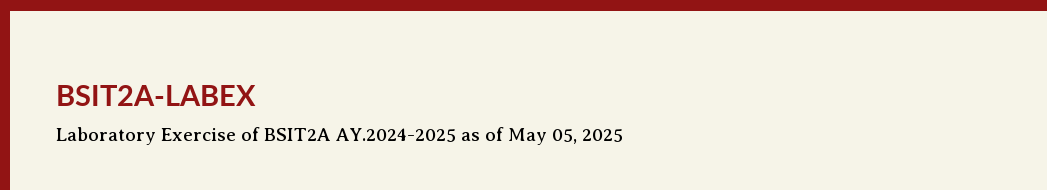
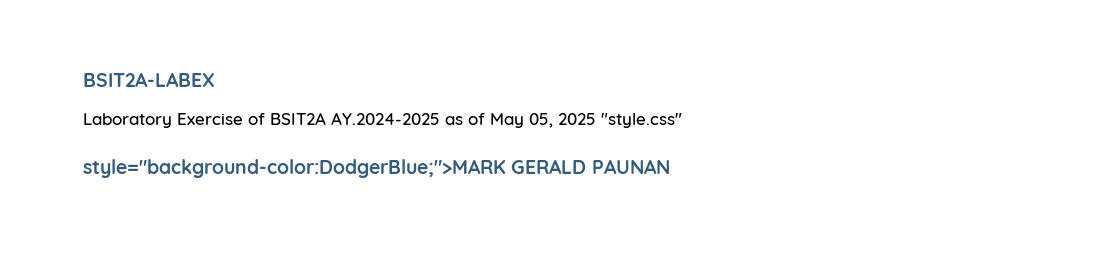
- Laboratory Exercise of BSIT2A AY.2024-2025 as of May 05, 2025
+ Laboratory Exercise of BSIT2A AY.2024-2025 as of May 05, 2025 "style.css"
+ style="background-color:DodgerBlue;">MARK GERALD PAUNAN

